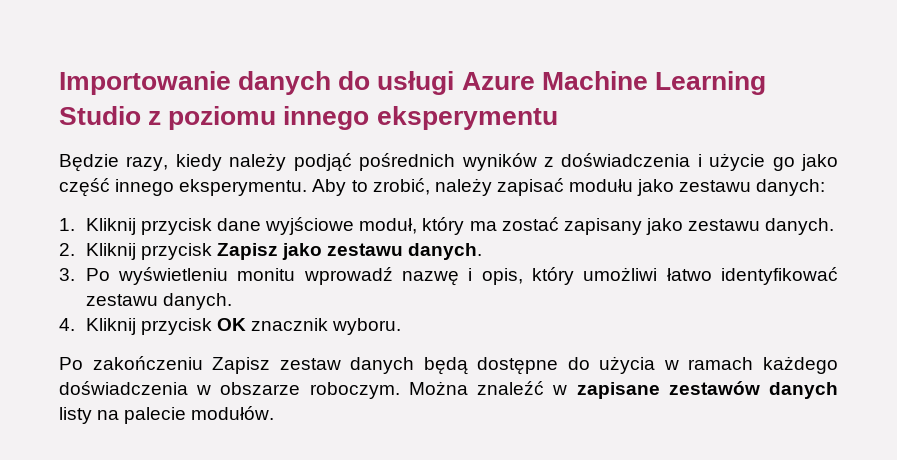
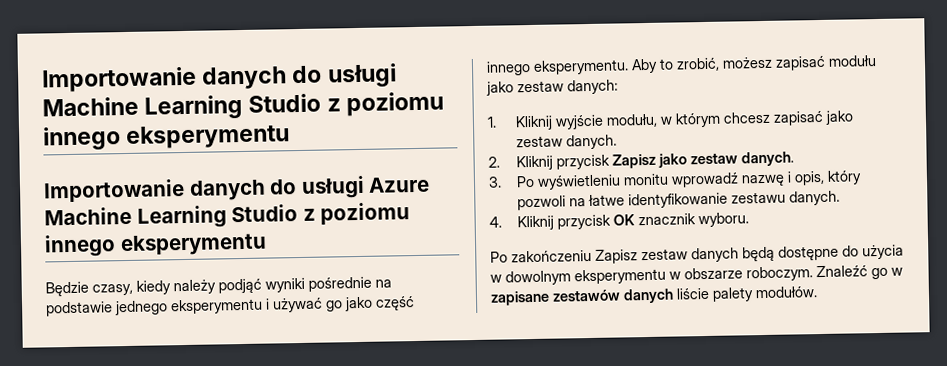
+ Importowanie danych do usługi Machine Learning Studio z poziomu innego eksperymentu
- Będzie razy, kiedy należy podjąć pośrednich wyników z doświadczenia i użycie go jako część innego eksperymentu.
+ Będzie czasy, kiedy należy podjąć wyniki pośrednie na podstawie jednego eksperymentu i używać go jako część innego eksperymentu.
- Aby to zrobić, należy zapisać modułu jako zestawu danych:
+ Aby to zrobić, możesz zapisać modułu jako zestaw danych:
- 1. Kliknij przycisk dane wyjściowe moduł, który ma zostać zapisany jako zestawu danych.
+ 1. Kliknij wyjście modułu, w którym chcesz zapisać jako zestaw danych.
- 2. Kliknij przycisk Zapisz jako zestawu danych.
+ 2. Kliknij przycisk Zapisz jako zestaw danych.
- 3. Po wyświetleniu monitu wprowadź nazwę i opis, który umożliwi łatwo identyfikować zestawu danych.
+ 3. Po wyświetleniu monitu wprowadź nazwę i opis, który pozwoli na łatwe identyfikowanie zestawu danych.
- Po zakończeniu Zapisz zestaw danych będą dostępne do użycia w ramach każdego doświadczenia w obszarze roboczym.
+ Po zakończeniu Zapisz zestaw danych będą dostępne do użycia w dowolnym eksperymentu w obszarze roboczym.
- Można znaleźć w zapisane zestawów danych listy na palecie modułów.
+ Znaleźć go w zapisane zestawów danych liście palety modułów.

